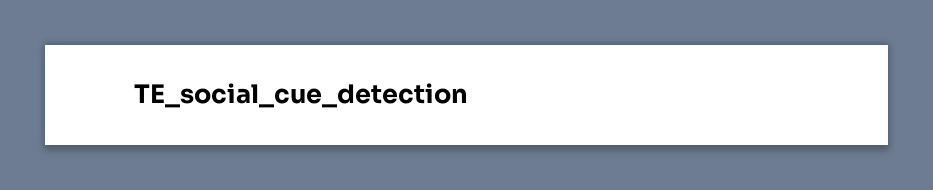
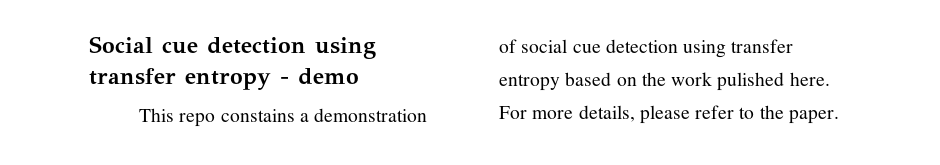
- TE_social_cue_detection
+ Social cue detection using transfer entropy - demo
+ This repo constains a demonstration of social cue detection using transfer entropy based on the work pulished here. For more details, please refer to the paper.

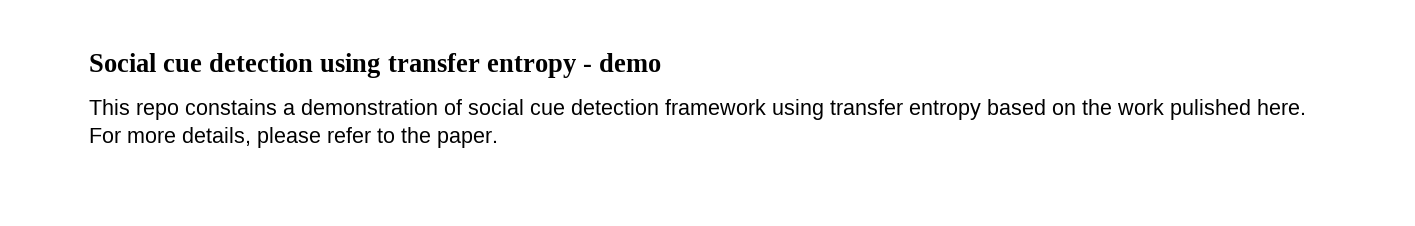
- This repo constains a demonstration of social cue detection using transfer entropy based on the work pulished here.
+ This repo constains a demonstration of social cue detection framework using transfer entropy based on the work pulished here.

